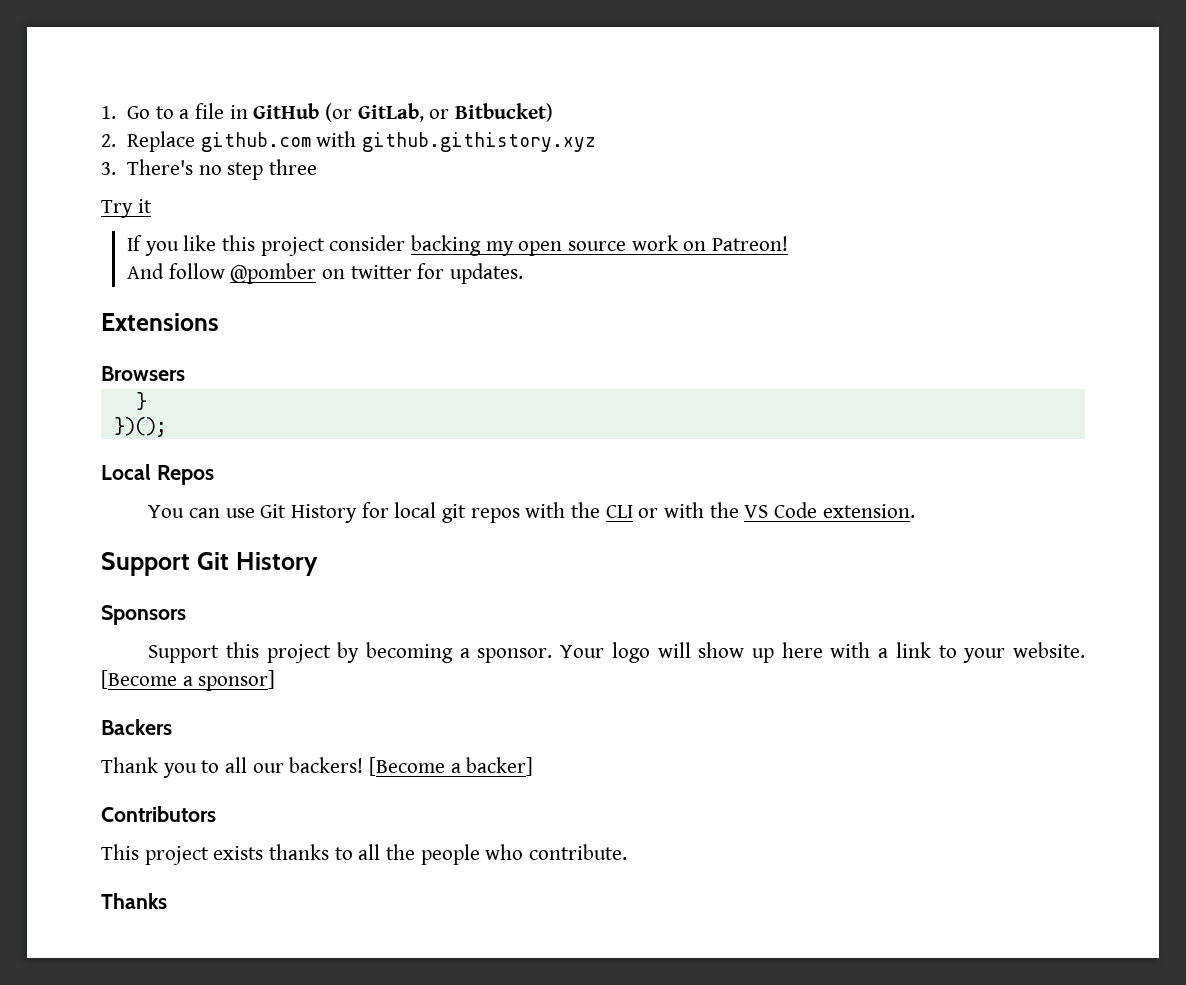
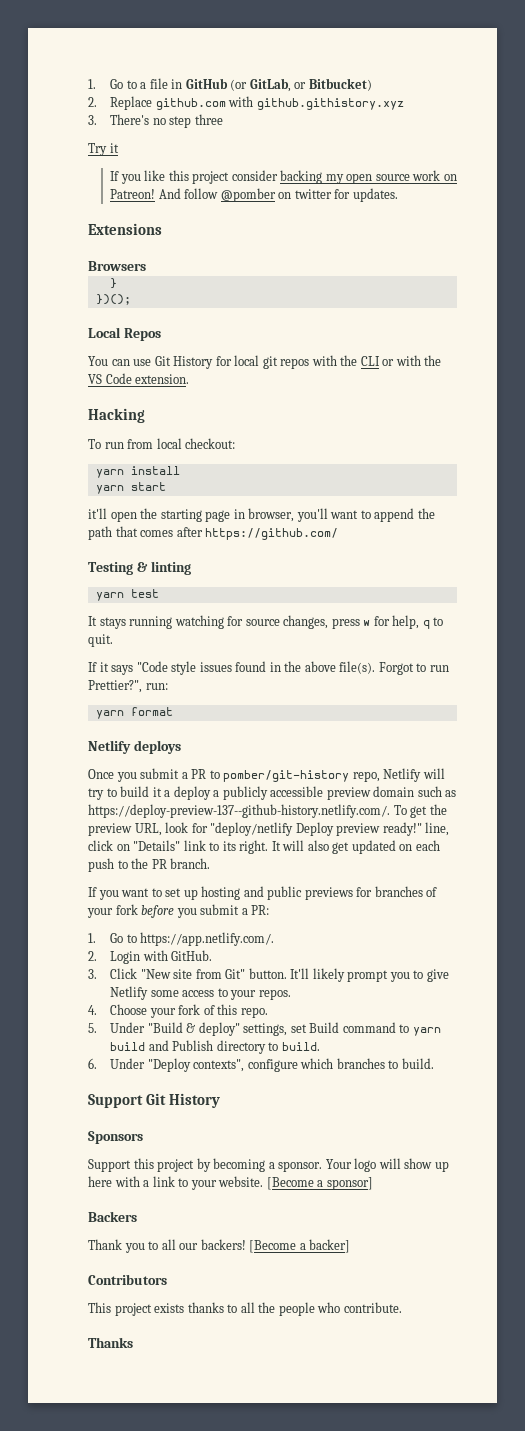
- If you like this project consider backing my open source work on Patreon!
- And follow @pomber on twitter for updates.
+ If you like this project consider backing my open source work on Patreon! And follow @pomber on twitter for updates.
+ Hacking
+ To run from local checkout:
+ yarn install
+ yarn start
+ it'll open the starting page in browser, you'll want to append the path that comes after https://github.com/
+ Testing & linting
+ yarn test
+ It stays running watching for source changes, press w for help, q to quit.
+ If it says "Code style issues found in the above file(s). Forgot to run Prettier?", run:
+ yarn format
+ Netlify deploys
+ Once you submit a PR to pomber/git-history repo, Netlify will try to build it a deploy a publicly accessible preview domain such as https://deploy-preview-137--github-history.netlify.com/. To get the preview URL, look for "deploy/netlify Deploy preview ready!" line, click on "Details" link to its right. It will also get updated on each push to the PR branch.
+ If you want to set up hosting and public previews for branches of your fork before you submit a PR:
+ 1. Go to https://app.netlify.com/.
+ 2. Login with GitHub.
+ 3. Click "New site from Git" button. It'll likely prompt you to give Netlify some access to your repos.
+ 4. Choose your fork of this repo.
+ 5. Under "Build & deploy" settings, set Build command to yarn build and Publish directory to build.
+ 6. Under "Deploy contexts", configure which branches to build.

